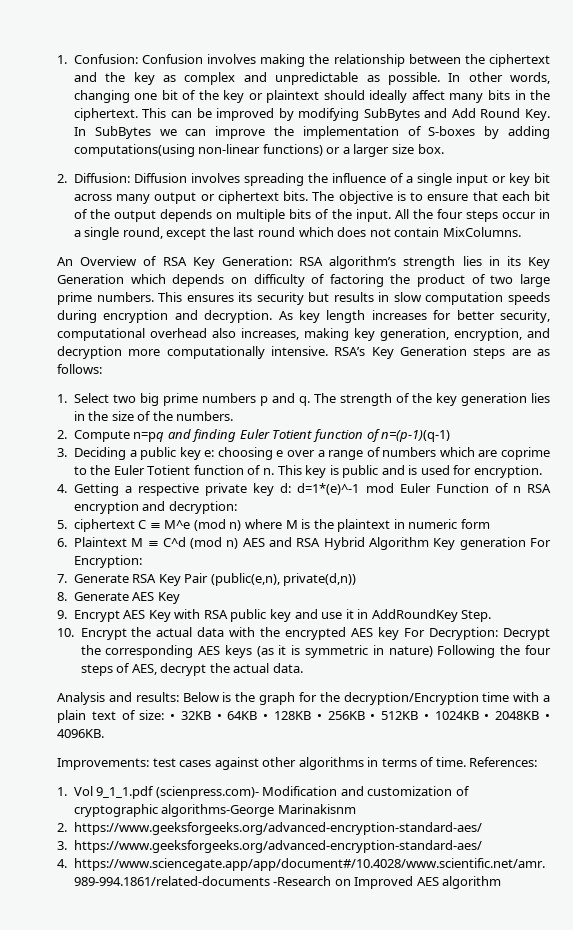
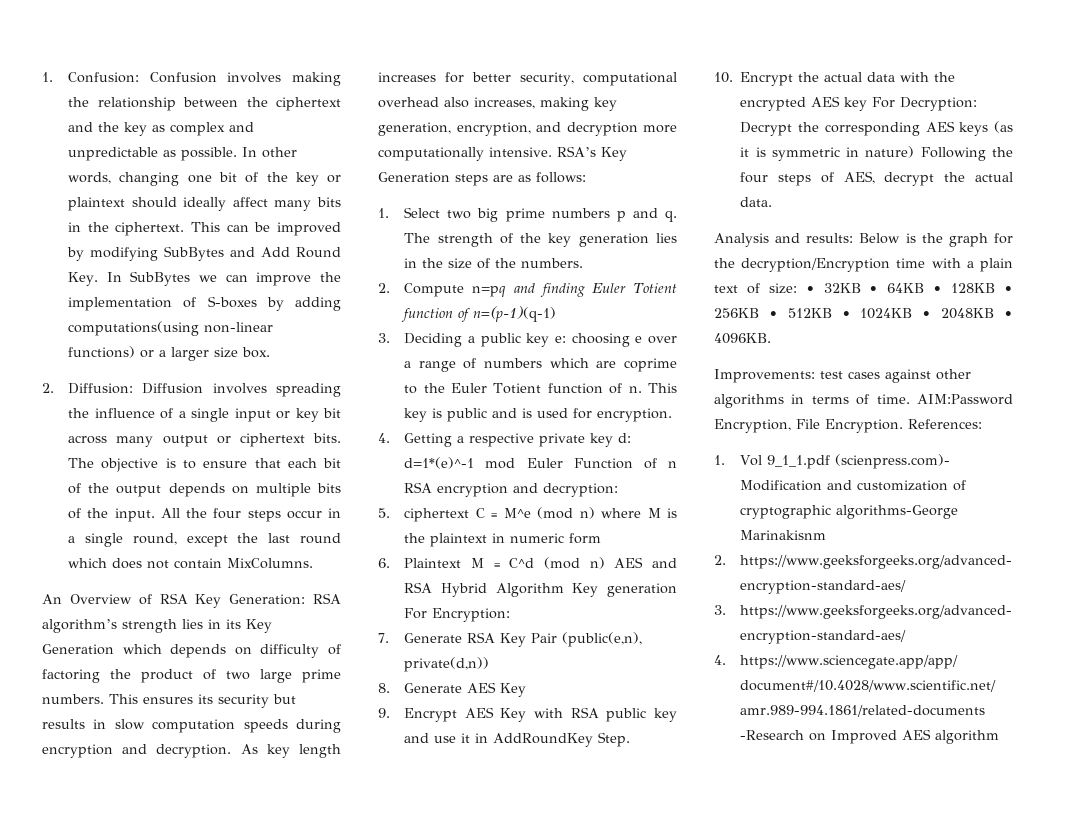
+ AIM:Password Encryption, File Encryption.

